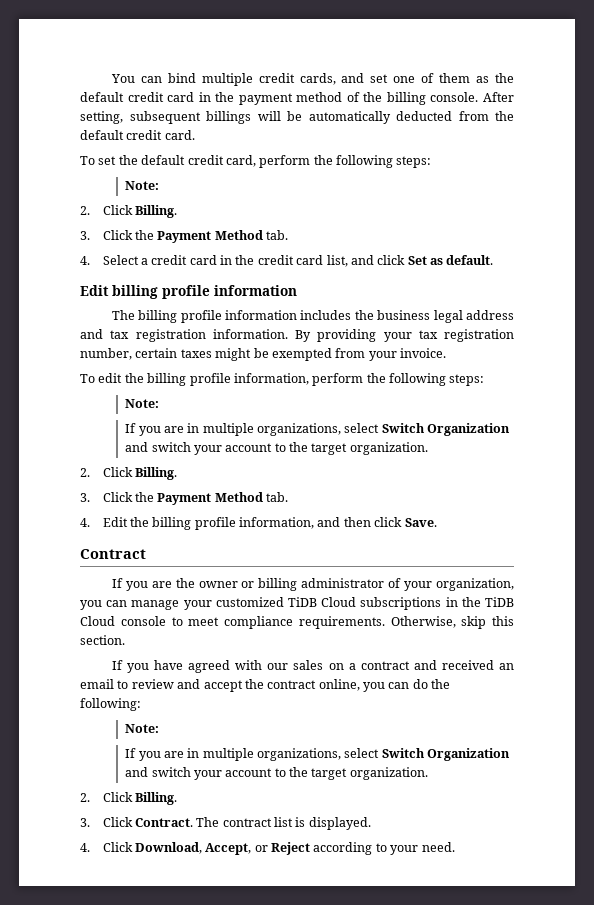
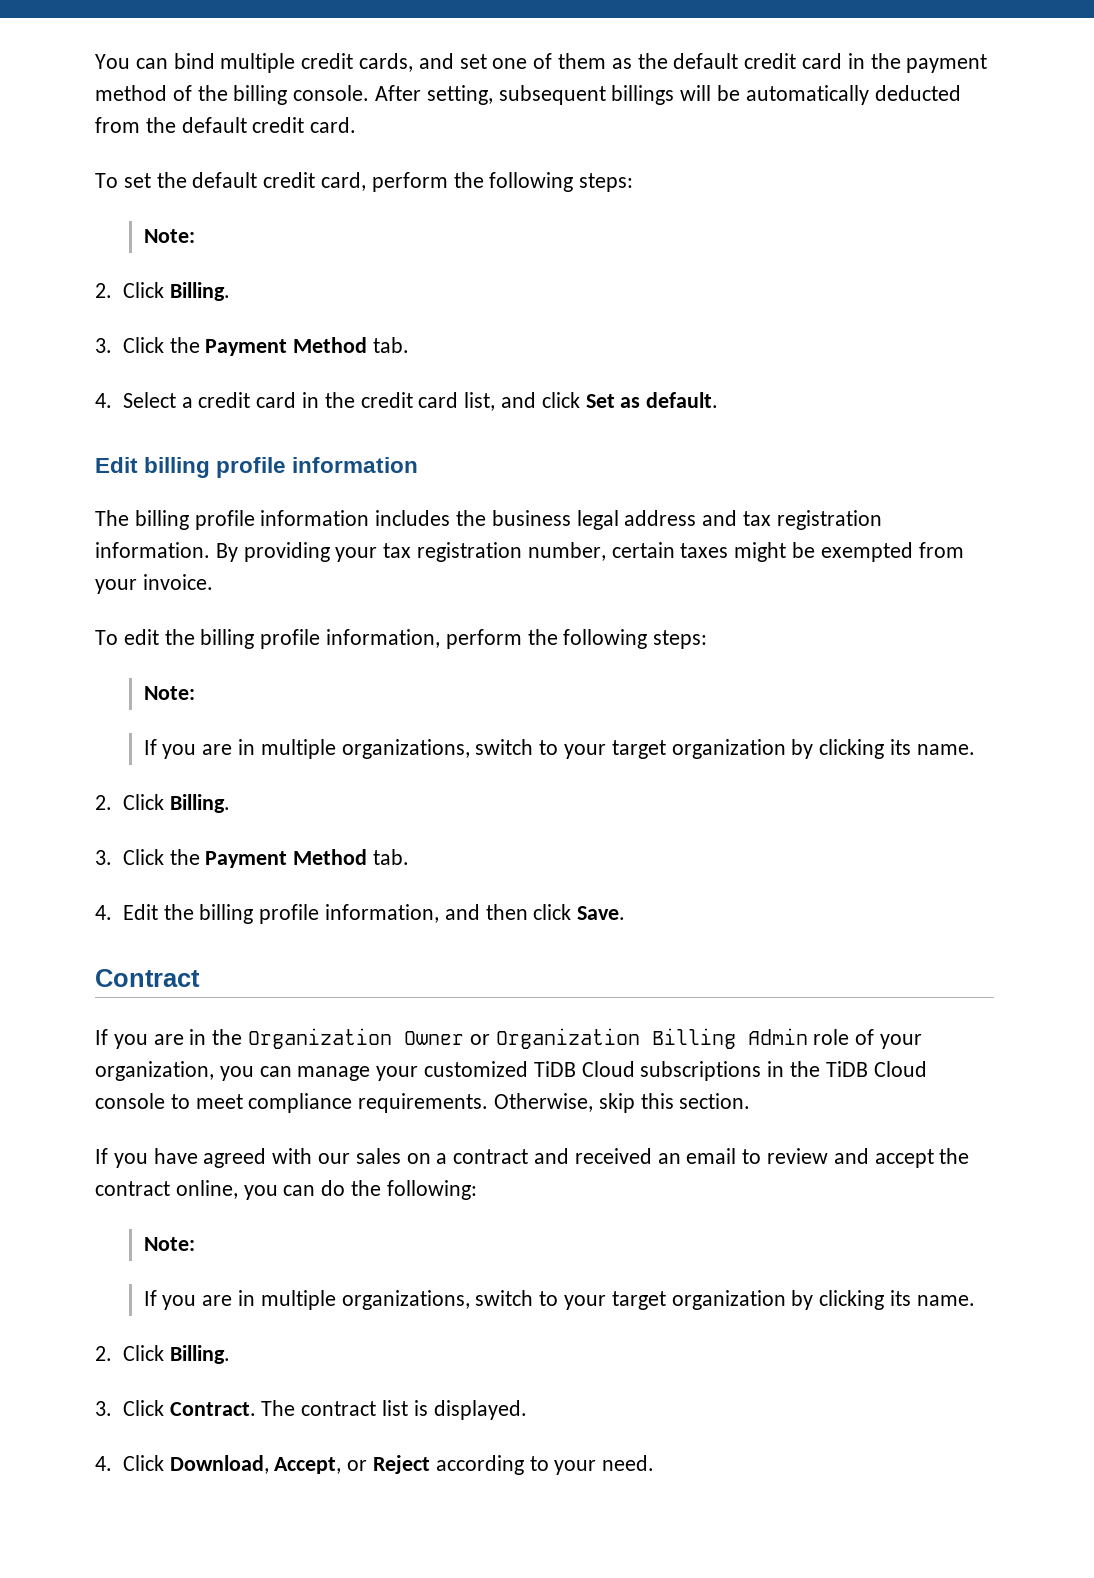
  To edit the billing profile information, perform the following steps:
  Note:
- If you are in multiple organizations, select Switch Organization and switch your account to the target organization.
+ If you are in multiple organizations, switch to your target organization by clicking its name.
- If you are the owner or billing administrator of your organization, you can manage your customized TiDB Cloud subscriptions in the TiDB Cloud console to meet compliance requirements.
+ If you are in the Organization Owner or Organization Billing Admin role of your organization, you can manage your customized TiDB Cloud subscriptions in the TiDB Cloud console to meet compliance requirements.
  If you have agreed with our sales on a contract and received an email to review and accept the contract online, you can do the following:
  Note:
- If you are in multiple organizations, select Switch Organization and switch your account to the target organization.
+ If you are in multiple organizations, switch to your target organization by clicking its name.

